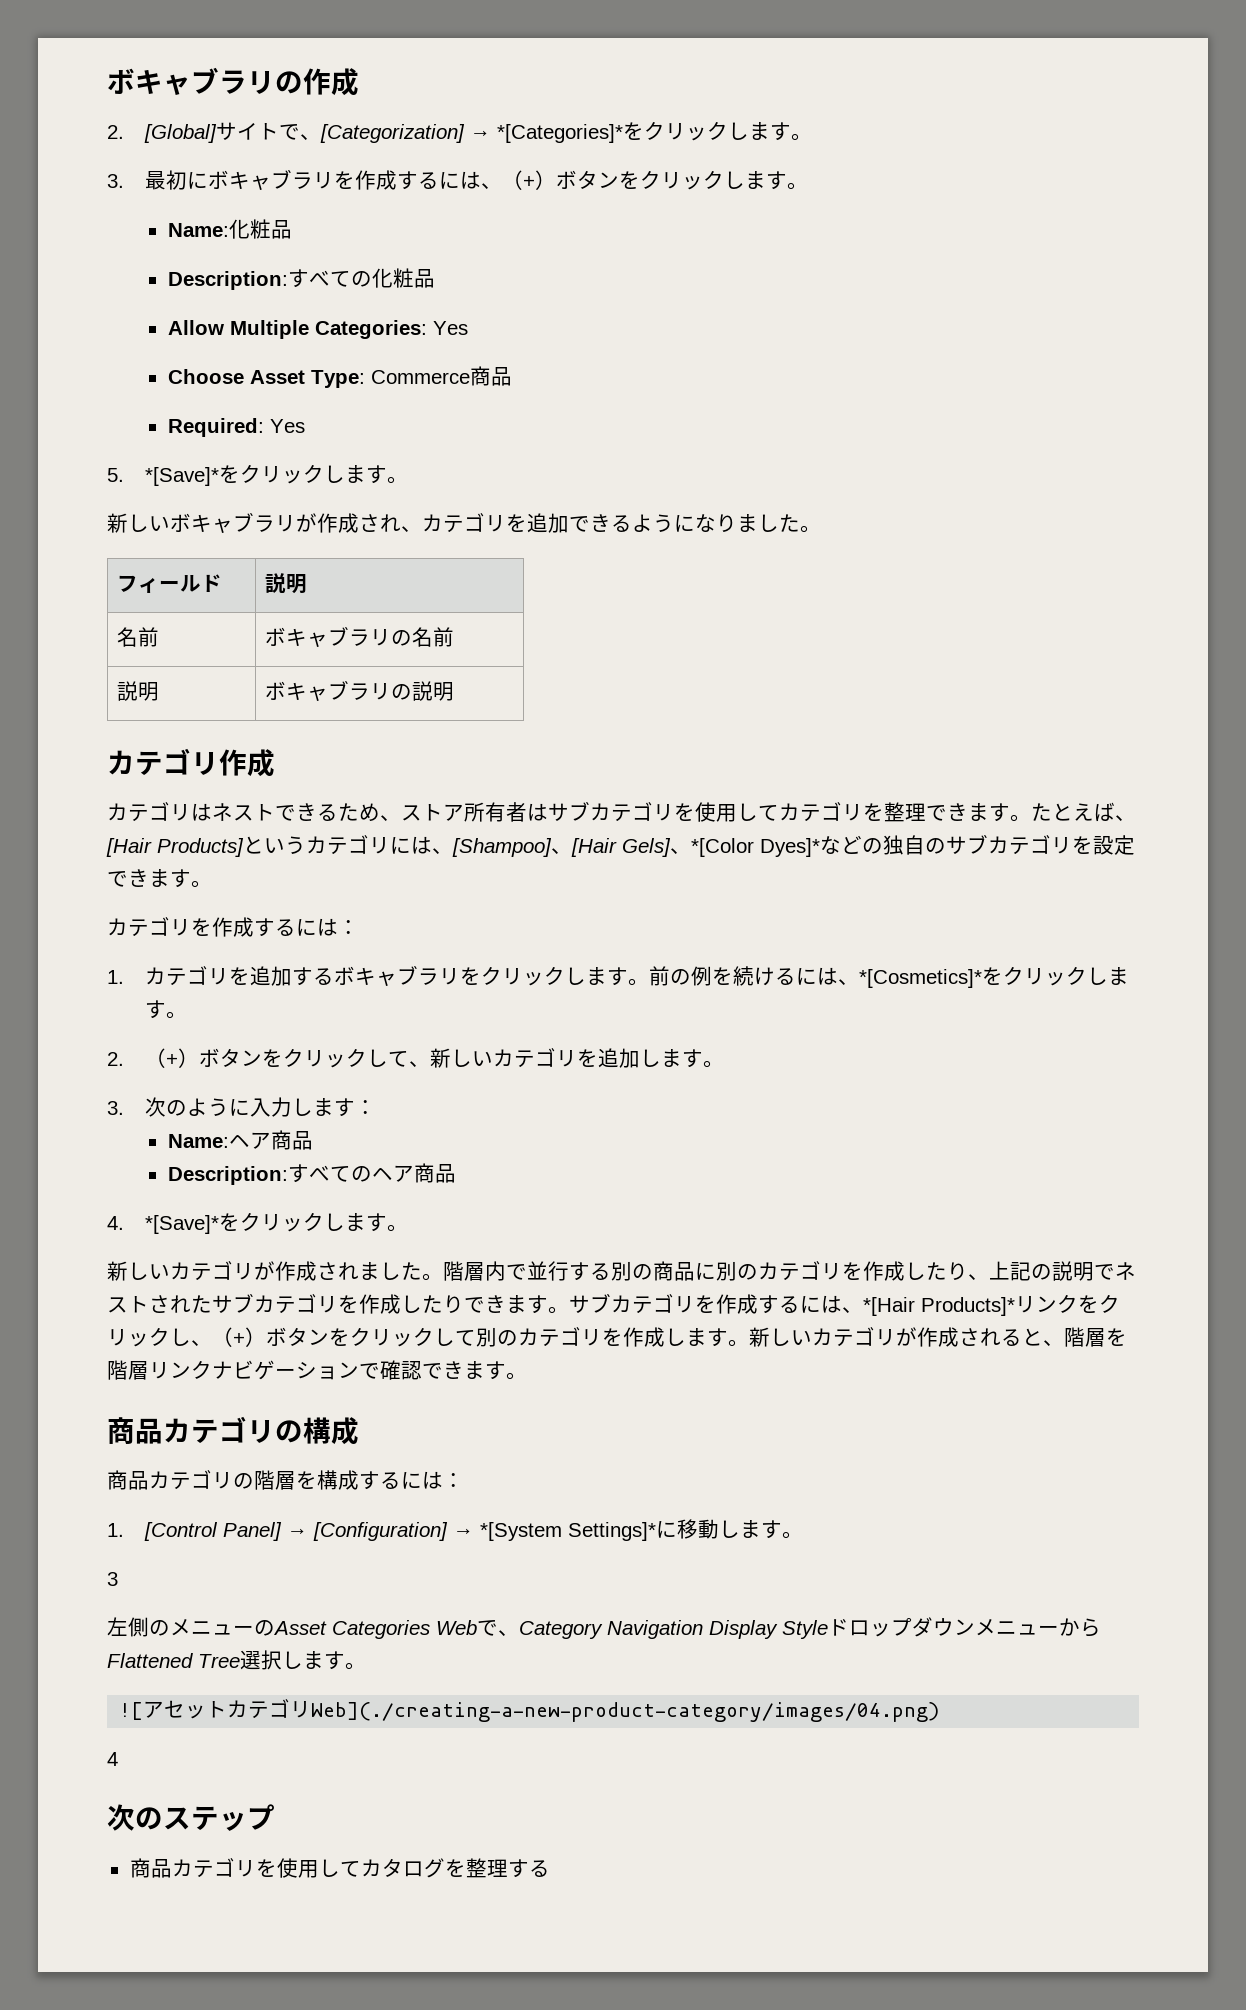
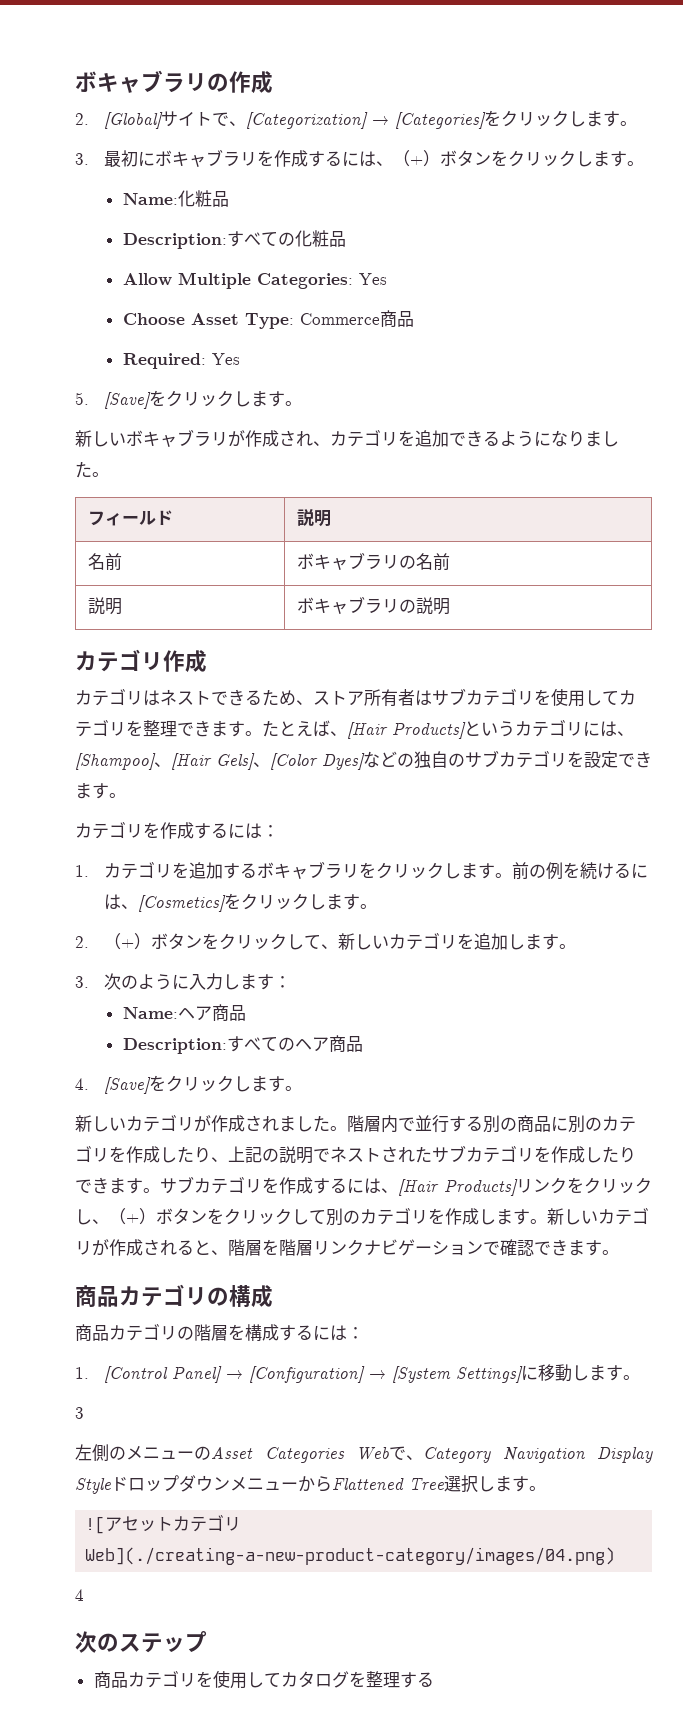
- 2. [Global]サイトで、[Categorization] → *[Categories]*をクリックします。
+ 2. [Global]サイトで、[Categorization] → [Categories]をクリックします。
- 5. *[Save]*をクリックします。
+ 5. [Save]をクリックします。
- たとえば、[Hair Products]というカテゴリには、[Shampoo]、[Hair Gels]、*[Color Dyes]*などの独自のサブカテゴリを設定できます。
+ たとえば、[Hair Products]というカテゴリには、[Shampoo]、[Hair Gels]、[Color Dyes]などの独自のサブカテゴリを設定できます。
- 前の例を続けるには、*[Cosmetics]*をクリックします。
+ 前の例を続けるには、[Cosmetics]をクリックします。
- 4. *[Save]*をクリックします。
+ 4. [Save]をクリックします。
- サブカテゴリを作成するには、*[Hair Products]*リンクをクリックし、（+）ボタンをクリックして別のカテゴリを作成します。
+ サブカテゴリを作成するには、[Hair Products]リンクをクリックし、（+）ボタンをクリックして別のカテゴリを作成します。
- 1. [Control Panel] → [Configuration] → *[System Settings]*に移動します。
+ 1. [Control Panel] → [Configuration] → [System Settings]に移動します。

